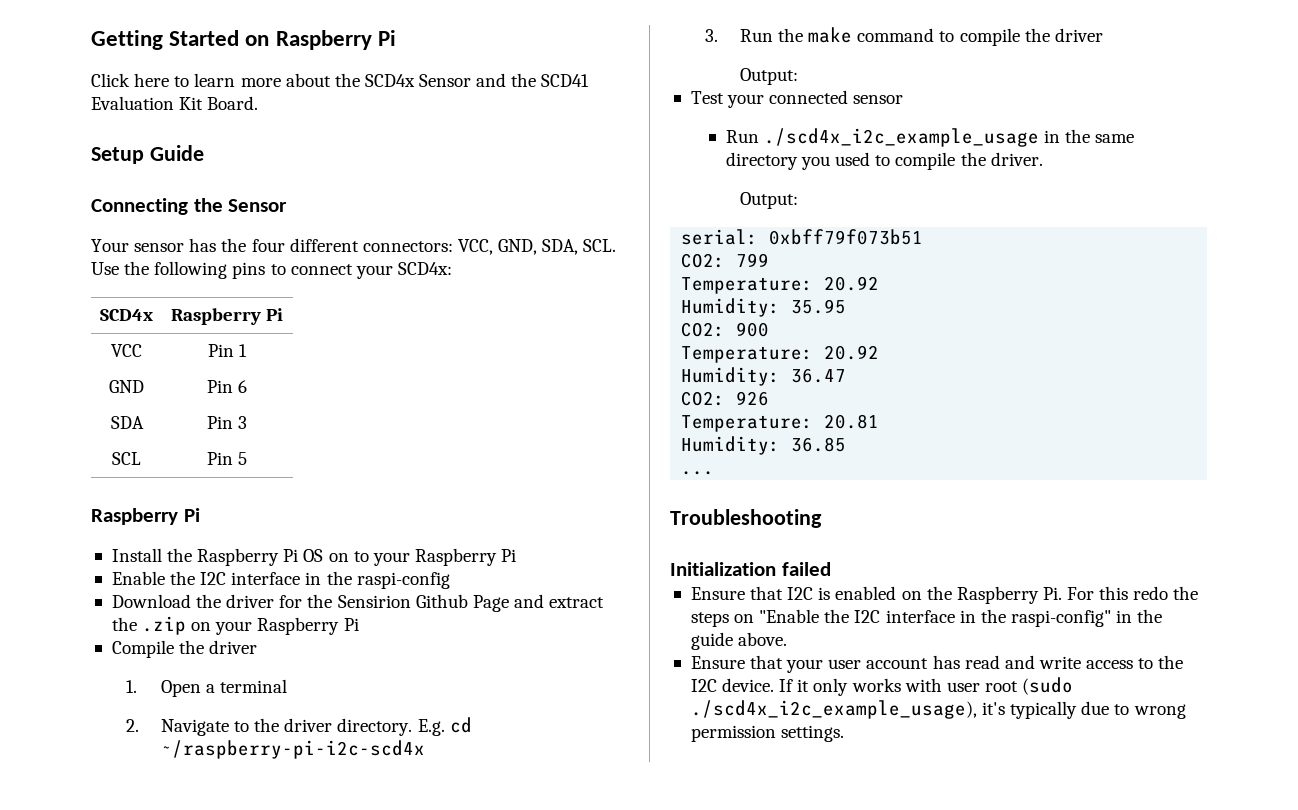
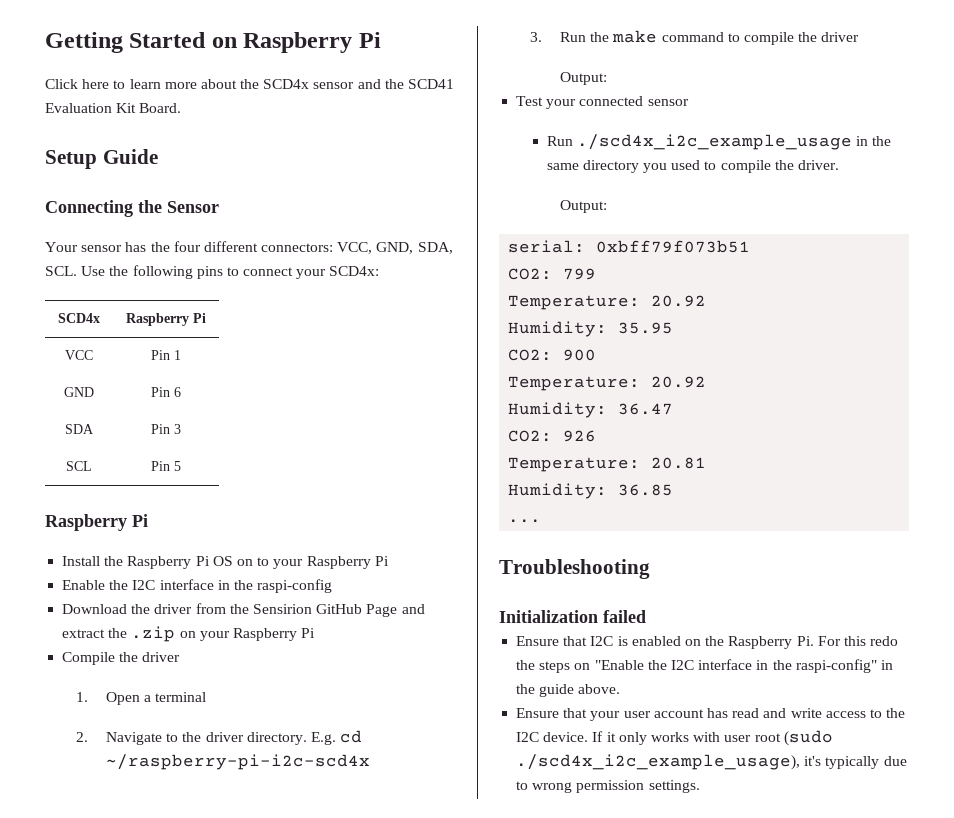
- Click here to learn more about the SCD4x Sensor and the SCD41 Evaluation Kit Board.
+ Click here to learn more about the SCD4x sensor and the SCD41 Evaluation Kit Board.
- Download the driver for the Sensirion Github Page and extract the .zip on your Raspberry Pi
+ Download the driver from the Sensirion GitHub Page and extract the .zip on your Raspberry Pi

